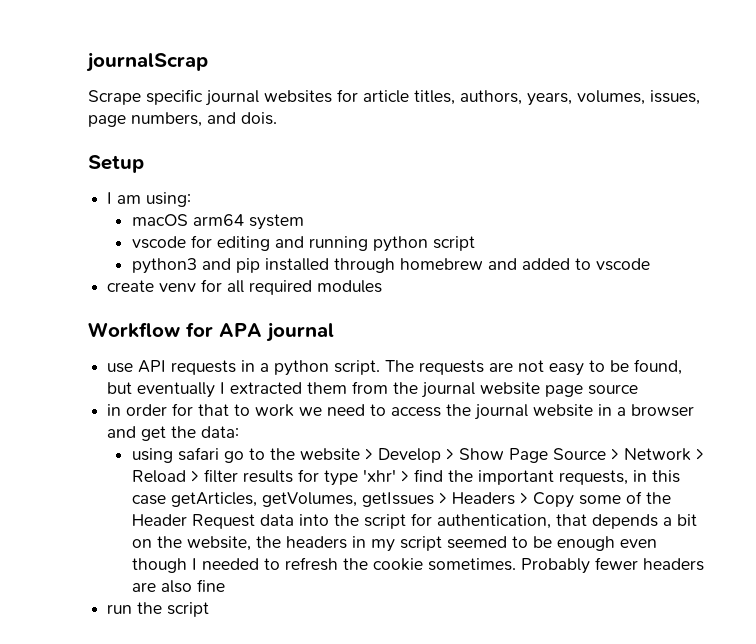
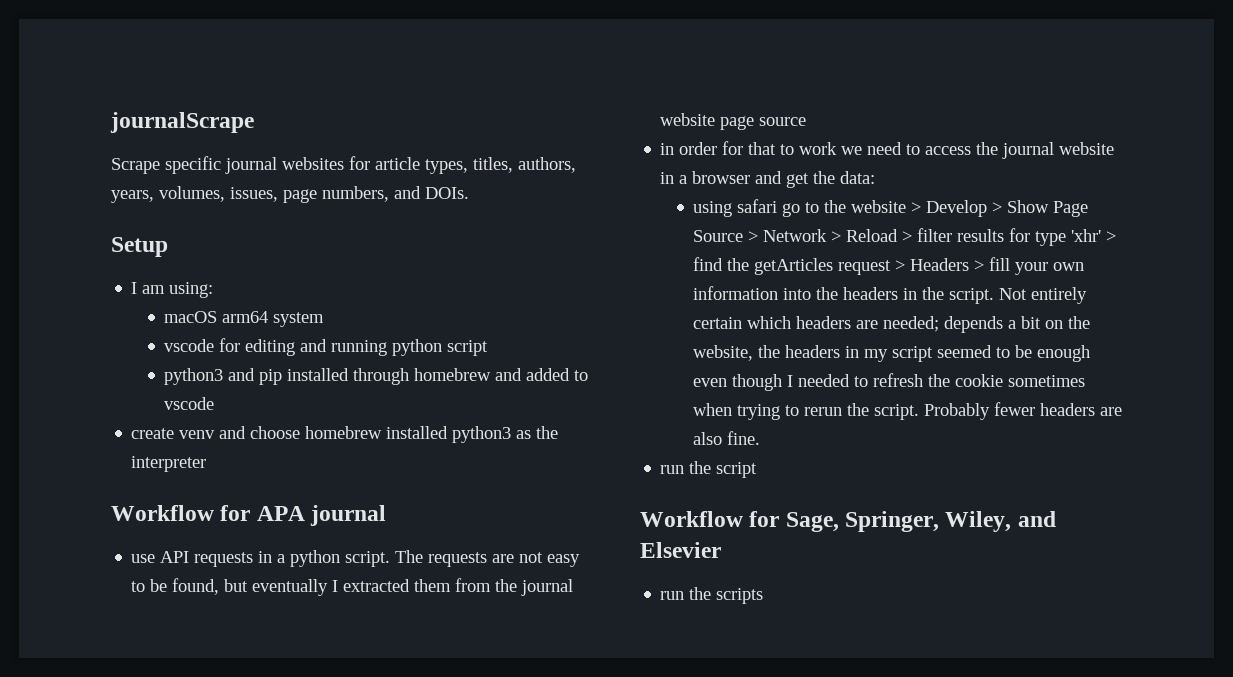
- journalScrap
+ journalScrape
- Scrape specific journal websites for article titles, authors, years, volumes, issues, page numbers, and dois.
+ Scrape specific journal websites for article types, titles, authors, years, volumes, issues, page numbers, and DOIs.
- create venv for all required modules
+ create venv and choose homebrew installed python3 as the interpreter
- using safari go to the website > Develop > Show Page Source > Network > Reload > filter results for type 'xhr' > find the important requests, in this case getArticles, getVolumes, getIssues > Headers > Copy some of the Header Request data into the script for authentication, that depends a bit on the website, the headers in my script seemed to be enough even though I needed to refresh the cookie sometimes.
+ using safari go to the website > Develop > Show Page Source > Network > Reload > filter results for type 'xhr' > find the getArticles request > Headers > fill your own information into the headers in the script. Not entirely certain which headers are needed; depends a bit on the website, the headers in my script seemed to be enough even though I needed to refresh the cookie sometimes when trying to rerun the script.
- Probably fewer headers are also fine
+ Probably fewer headers are also fine.
+ Workflow for Sage, Springer, Wiley, and Elsevier
+ run the scripts

